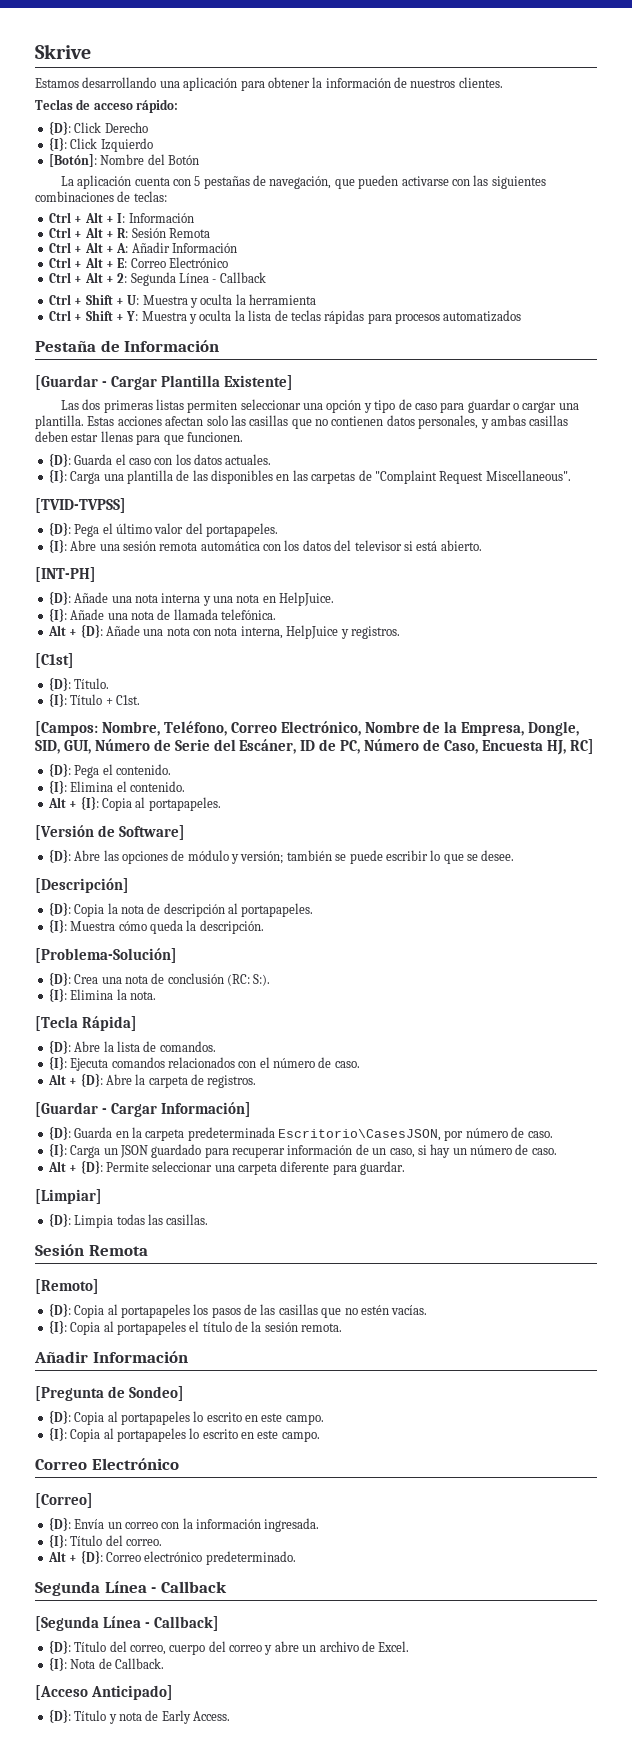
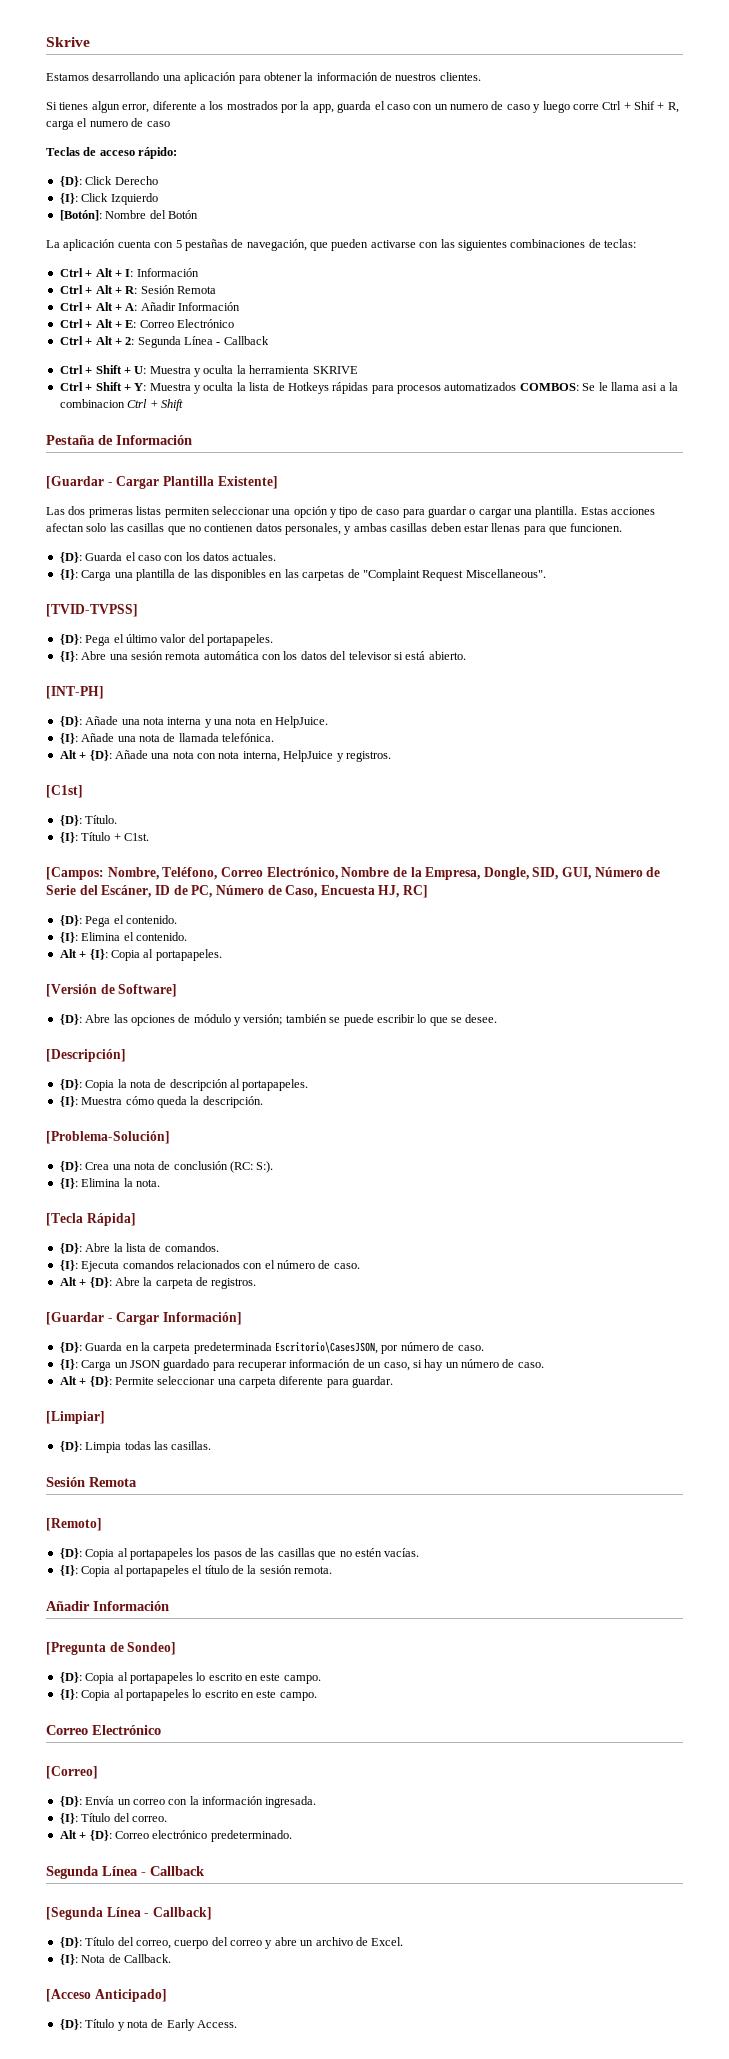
+ Si tienes algun error, diferente a los mostrados por la app, guarda el caso con un numero de caso y luego corre Ctrl + Shif + R, carga el numero de caso
- Ctrl + Shift + U: Muestra y oculta la herramienta
+ Ctrl + Shift + U: Muestra y oculta la herramienta SKRIVE
- Ctrl + Shift + Y: Muestra y oculta la lista de teclas rápidas para procesos automatizados
+ Ctrl + Shift + Y: Muestra y oculta la lista de Hotkeys rápidas para procesos automatizados COMBOS: Se le llama asi a la combinacion Ctrl + Shift

